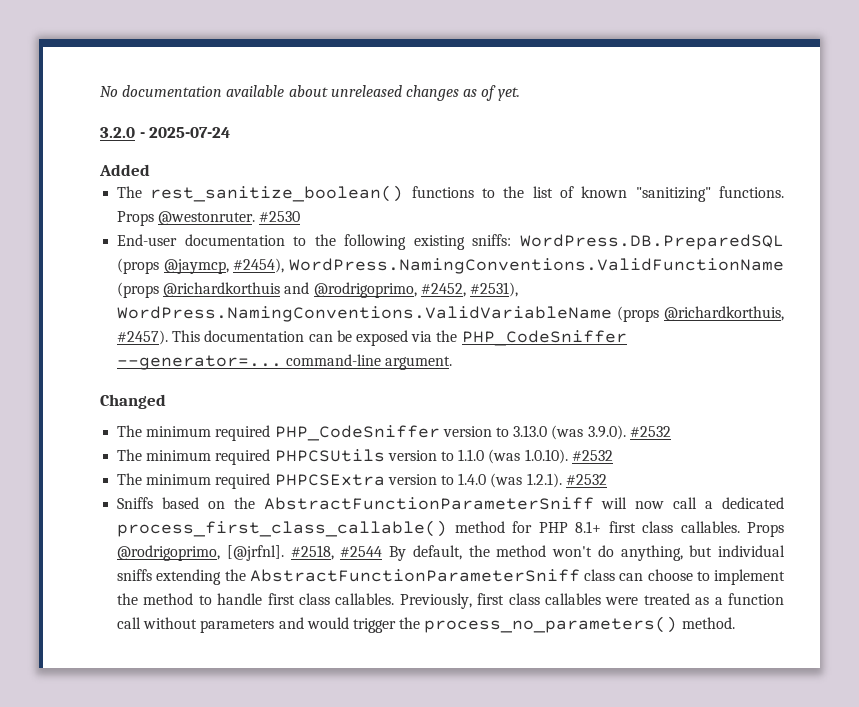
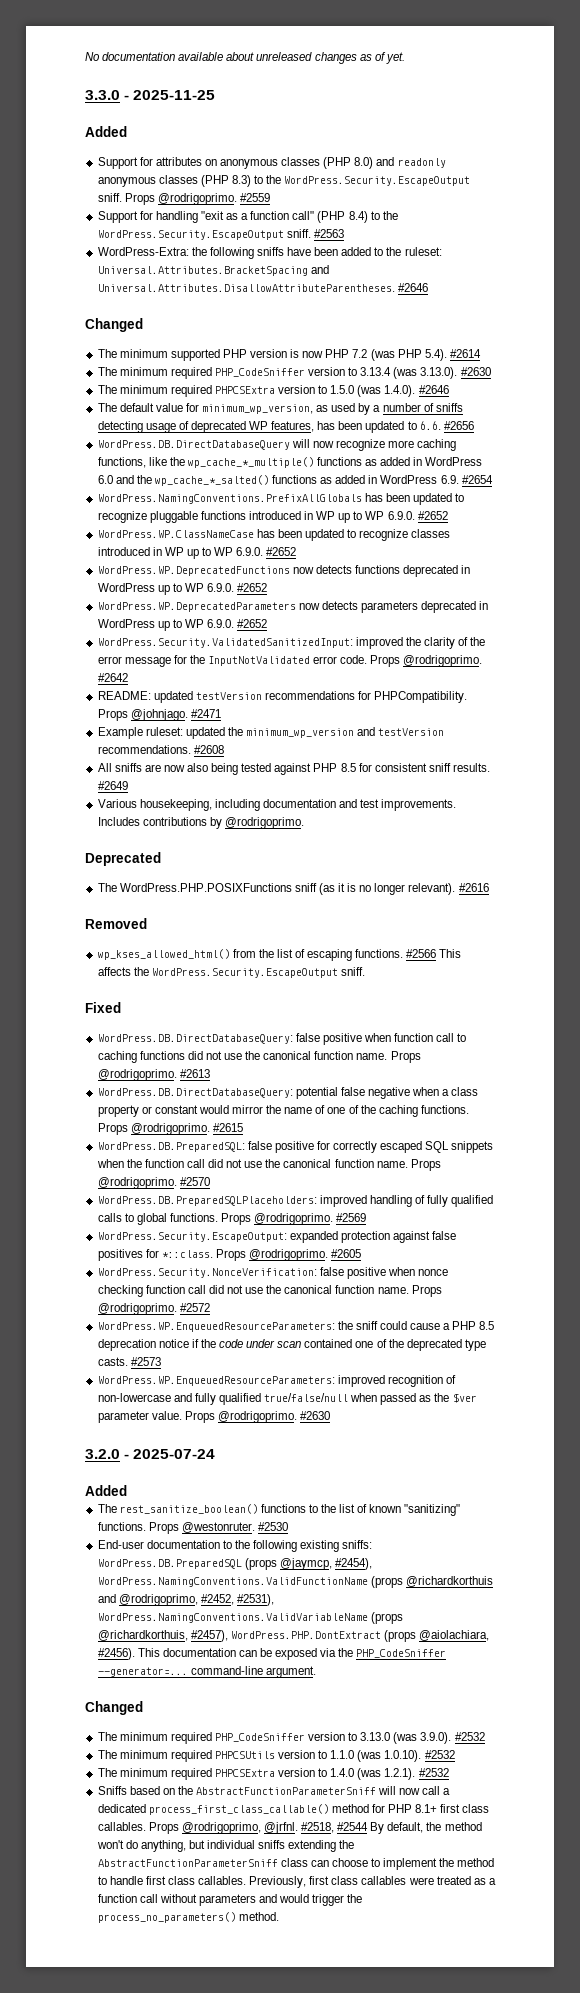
+ 3.3.0 - 2025-11-25
+ Added
+ Support for attributes on anonymous classes (PHP 8.0) and readonly anonymous classes (PHP 8.3) to the WordPress.Security.EscapeOutput sniff. Props @rodrigoprimo. #2559
+ Support for handling "exit as a function call" (PHP 8.4) to the WordPress.Security.EscapeOutput sniff. #2563
+ WordPress-Extra: the following sniffs have been added to the ruleset: Universal.Attributes.BracketSpacing and Universal.Attributes.DisallowAttributeParentheses. #2646
+ Changed
+ The minimum supported PHP version is now PHP 7.2 (was PHP 5.4). #2614
+ The minimum required PHP_CodeSniffer version to 3.13.4 (was 3.13.0). #2630
+ The minimum required PHPCSExtra version to 1.5.0 (was 1.4.0). #2646
+ The default value for minimum_wp_version, as used by a number of sniffs detecting usage of deprecated WP features, has been updated to 6.6. #2656
+ WordPress.DB.DirectDatabaseQuery will now recognize more caching functions, like the wp_cache_*_multiple() functions as added in WordPress 6.0 and the wp_cache_*_salted() functions as added in WordPress 6.9. #2654
+ WordPress.NamingConventions.PrefixAllGlobals has been updated to recognize pluggable functions introduced in WP up to WP 6.9.0. #2652
+ WordPress.WP.ClassNameCase has been updated to recognize classes introduced in WP up to WP 6.9.0. #2652
+ WordPress.WP.DeprecatedFunctions now detects functions deprecated in WordPress up to WP 6.9.0. #2652
+ WordPress.WP.DeprecatedParameters now detects parameters deprecated in WordPress up to WP 6.9.0. #2652
+ WordPress.Security.ValidatedSanitizedInput: improved the clarity of the error message for the InputNotValidated error code. Props @rodrigoprimo. #2642
+ README: updated testVersion recommendations for PHPCompatibility. Props @johnjago. #2471
+ Example ruleset: updated the minimum_wp_version and testVersion recommendations. #2608
+ All sniffs are now also being tested against PHP 8.5 for consistent sniff results. #2649
+ Various housekeeping, including documentation and test improvements. Includes contributions by @rodrigoprimo.
+ Deprecated
+ The WordPress.PHP.POSIXFunctions sniff (as it is no longer relevant). #2616
+ Removed
+ wp_kses_allowed_html() from the list of escaping functions. #2566 This affects the WordPress.Security.EscapeOutput sniff.
+ Fixed
+ WordPress.DB.DirectDatabaseQuery: false positive when function call to caching functions did not use the canonical function name. Props @rodrigoprimo. #2613
+ WordPress.DB.DirectDatabaseQuery: potential false negative when a class property or constant would mirror the name of one of the caching functions. Props @rodrigoprimo. #2615
+ WordPress.DB.PreparedSQL: false positive for correctly escaped SQL snippets when the function call did not use the canonical function name. Props @rodrigoprimo. #2570
+ WordPress.DB.PreparedSQLPlaceholders: improved handling of fully qualified calls to global functions. Props @rodrigoprimo. #2569
+ WordPress.Security.EscapeOutput: expanded protection against false positives for *::class. Props @rodrigoprimo. #2605
+ WordPress.Security.NonceVerification: false positive when nonce checking function call did not use the canonical function name. Props @rodrigoprimo. #2572
+ WordPress.WP.EnqueuedResourceParameters: the sniff could cause a PHP 8.5 deprecation notice if the code under scan contained one of the deprecated type casts. #2573
+ WordPress.WP.EnqueuedResourceParameters: improved recognition of non-lowercase and fully qualified true/false/null when passed as the $ver parameter value. Props @rodrigoprimo. #2630
- End-user documentation to the following existing sniffs: WordPress.DB.PreparedSQL (props @jaymcp, #2454), WordPress.NamingConventions.ValidFunctionName (props @richardkorthuis and @rodrigoprimo, #2452, #2531), WordPress.NamingConventions.ValidVariableName (props @richardkorthuis, #2457).
+ End-user documentation to the following existing sniffs: WordPress.DB.PreparedSQL (props @jaymcp, #2454), WordPress.NamingConventions.ValidFunctionName (props @richardkorthuis and @rodrigoprimo, #2452, #2531), WordPress.NamingConventions.ValidVariableName (props @richardkorthuis, #2457), WordPress.PHP.DontExtract (props @aiolachiara, #2456).
- Props @rodrigoprimo, [@jrfnl].
+ Props @rodrigoprimo, @jrfnl.

